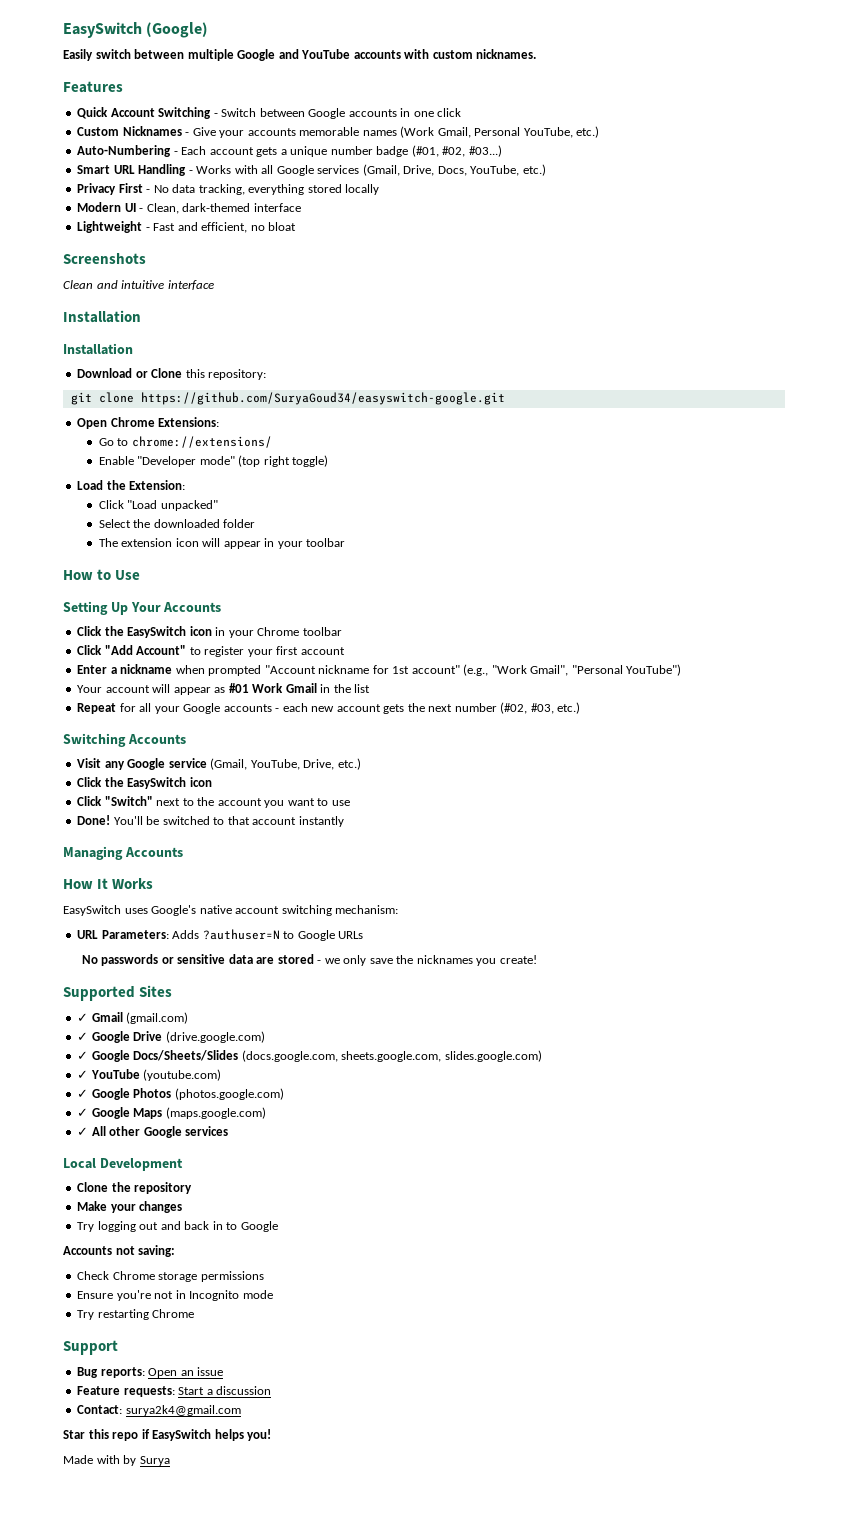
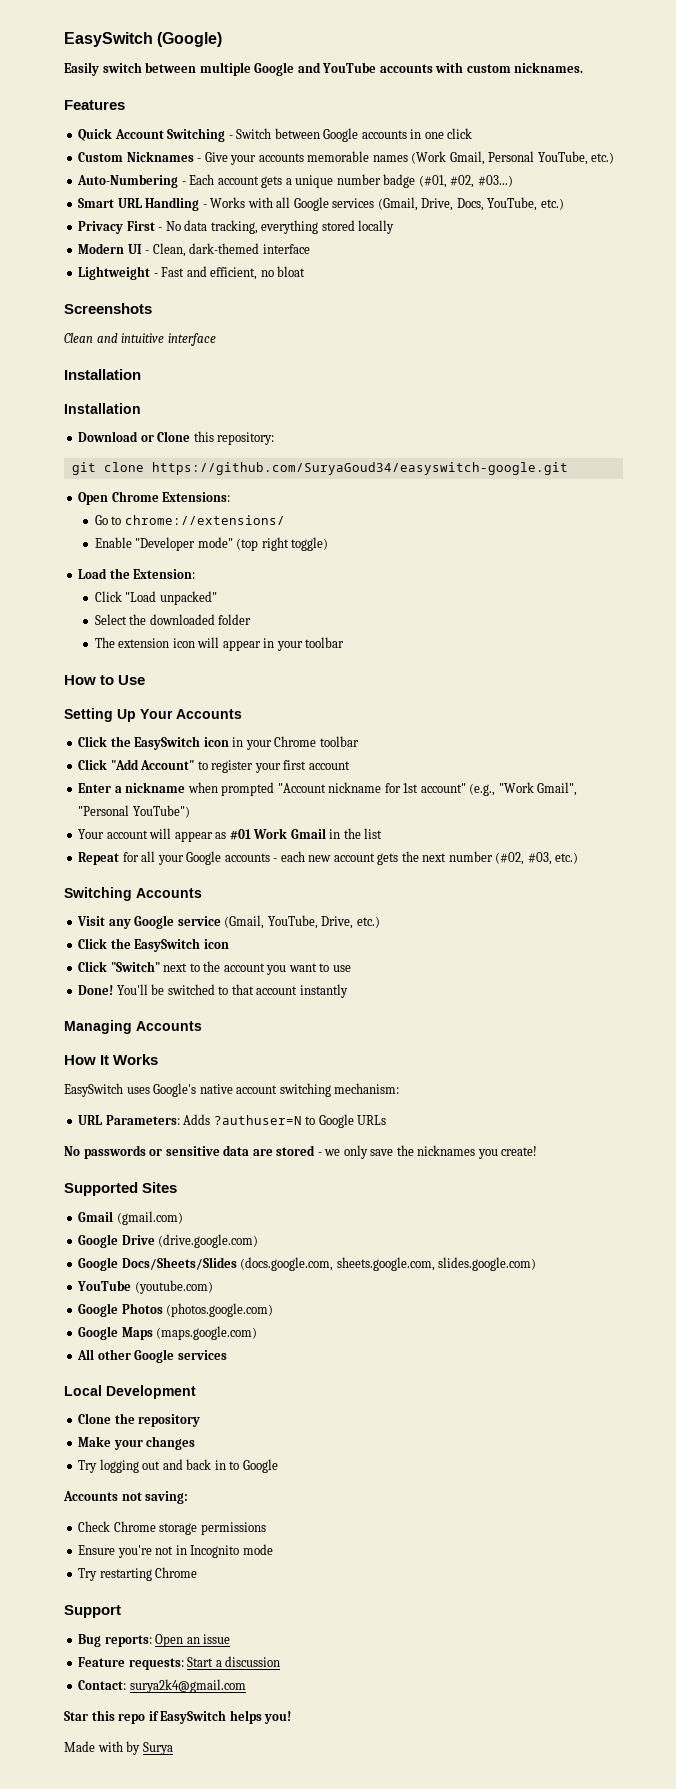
- ✓ Gmail (gmail.com)
+ Gmail (gmail.com)
- ✓ Google Drive (drive.google.com)
+ Google Drive (drive.google.com)
- ✓ Google Docs/Sheets/Slides (docs.google.com, sheets.google.com, slides.google.com)
+ Google Docs/Sheets/Slides (docs.google.com, sheets.google.com, slides.google.com)
- ✓ YouTube (youtube.com)
+ YouTube (youtube.com)
- ✓ Google Photos (photos.google.com)
+ Google Photos (photos.google.com)
- ✓ Google Maps (maps.google.com)
+ Google Maps (maps.google.com)
- ✓ All other Google services
+ All other Google services

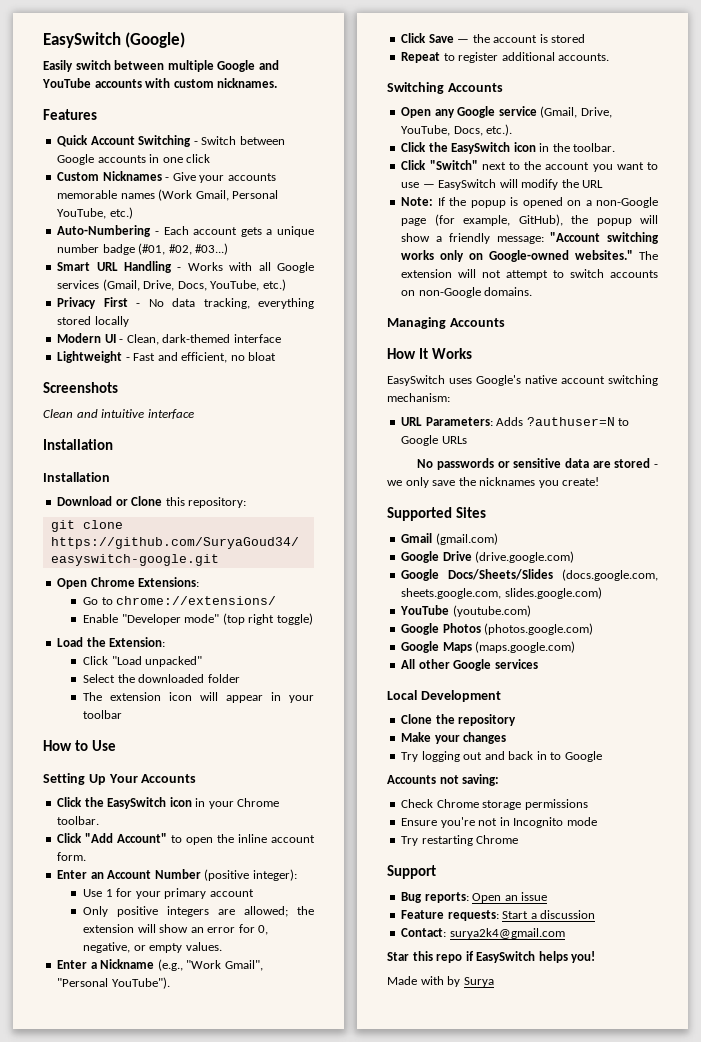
- Click the EasySwitch icon in your Chrome toolbar
+ Click the EasySwitch icon in your Chrome toolbar.
- Click "Add Account" to register your first account
- Enter a nickname when prompted "Account nickname for 1st account" (e.g., "Work Gmail", "Personal YouTube")
- Your account will appear as #01 Work Gmail in the list
- Repeat for all your Google accounts - each new account gets the next number (#02, #03, etc.)
+ Click "Add Account" to open the inline account form.
+ Enter an Account Number (positive integer):
+ Use 1 for your primary account
+ Only positive integers are allowed; the extension will show an error for 0, negative, or empty values.
+ Enter a Nickname (e.g., "Work Gmail", "Personal YouTube").
+ Click Save — the account is stored
+ Repeat to register additional accounts.
- Visit any Google service (Gmail, YouTube, Drive, etc.)
- Click the EasySwitch icon
+ Open any Google service (Gmail, Drive, YouTube, Docs, etc.).
+ Click the EasySwitch icon in the toolbar.
- Click "Switch" next to the account you want to use
- Done! You'll be switched to that account instantly
+ Click "Switch" next to the account you want to use — EasySwitch will modify the URL
+ Note: If the popup is opened on a non-Google page (for example, GitHub), the popup will show a friendly message: "Account switching works only on Google-owned websites." The extension will not attempt to switch accounts on non-Google domains.

